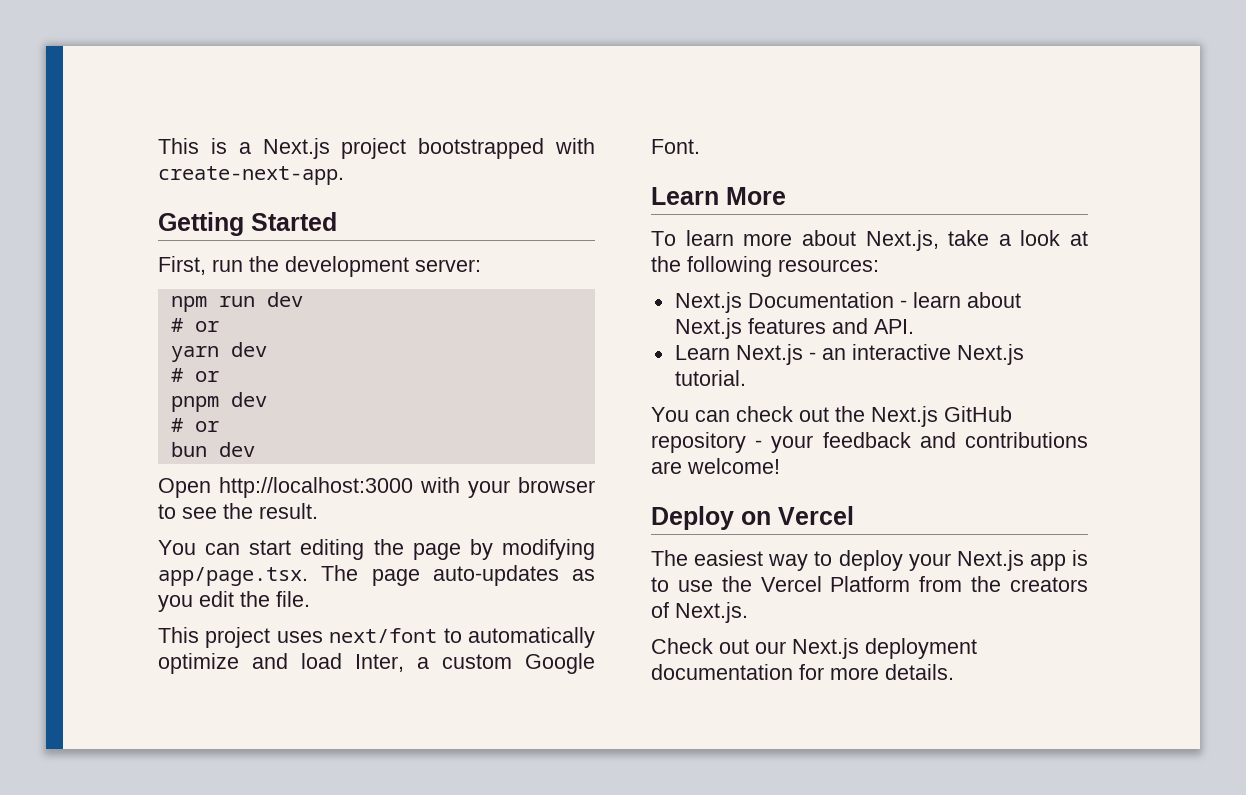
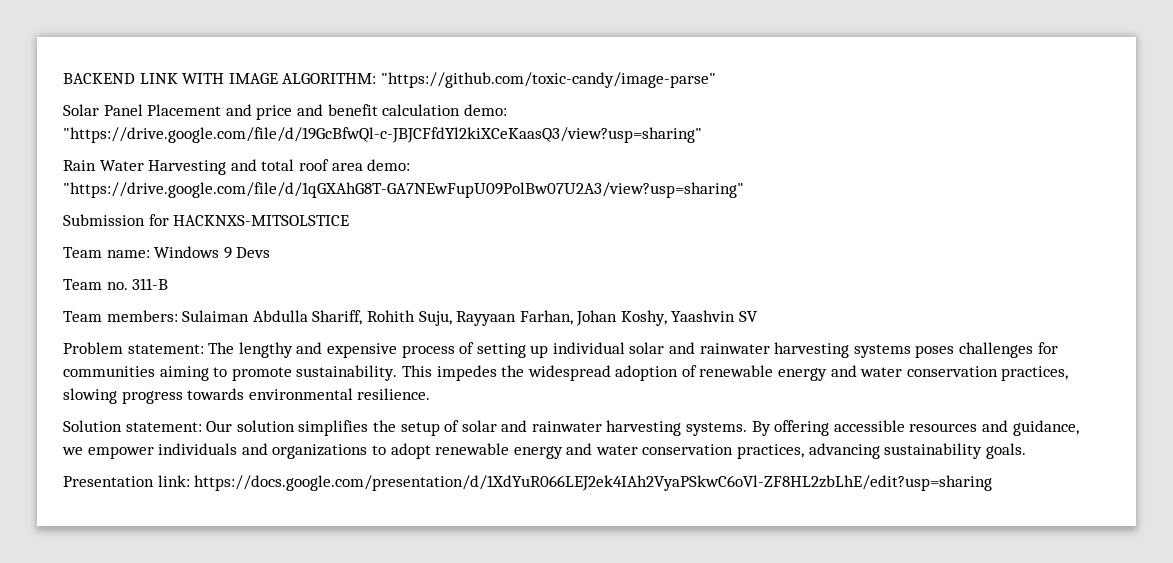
- This is a Next.js project bootstrapped with create-next-app.
- Getting Started
- First, run the development server:
- npm run dev
- # or
- yarn dev
- # or
- pnpm dev
- # or
- bun dev
- Open http://localhost:3000 with your browser to see the result.
- You can start editing the page by modifying app/page.tsx. The page auto-updates as you edit the file.
- This project uses next/font to automatically optimize and load Inter, a custom Google Font.
- Learn More
- To learn more about Next.js, take a look at the following resources:
- Next.js Documentation - learn about Next.js features and API.
- Learn Next.js - an interactive Next.js tutorial.
- You can check out the Next.js GitHub repository - your feedback and contributions are welcome!
- Deploy on Vercel
- The easiest way to deploy your Next.js app is to use the Vercel Platform from the creators of Next.js.
- Check out our Next.js deployment documentation for more details.
+ BACKEND LINK WITH IMAGE ALGORITHM: "https://github.com/toxic-candy/image-parse"
+ Solar Panel Placement and price and benefit calculation demo: "https://drive.google.com/file/d/19GcBfwQl-c-JBJCFfdYl2kiXCeKaasQ3/view?usp=sharing"
+ Rain Water Harvesting and total roof area demo: "https://drive.google.com/file/d/1qGXAhG8T-GA7NEwFupU09PolBw07U2A3/view?usp=sharing"
+ Submission for HACKNXS-MITSOLSTICE
+ Team name: Windows 9 Devs
+ Team no. 311-B
+ Team members: Sulaiman Abdulla Shariff, Rohith Suju, Rayyaan Farhan, Johan Koshy, Yaashvin SV
+ Problem statement: The lengthy and expensive process of setting up individual solar and rainwater harvesting systems poses challenges for communities aiming to promote sustainability. This impedes the widespread adoption of renewable energy and water conservation practices, slowing progress towards environmental resilience.
+ Solution statement: Our solution simplifies the setup of solar and rainwater harvesting systems. By offering accessible resources and guidance, we empower individuals and organizations to adopt renewable energy and water conservation practices, advancing sustainability goals.
+ Presentation link: https://docs.google.com/presentation/d/1XdYuR066LEJ2ek4IAh2VyaPSkwC6oVl-ZF8HL2zbLhE/edit?usp=sharing

